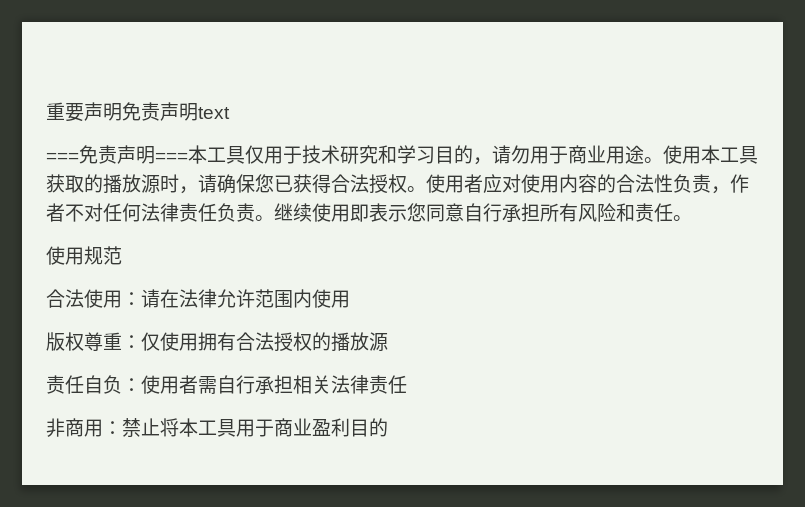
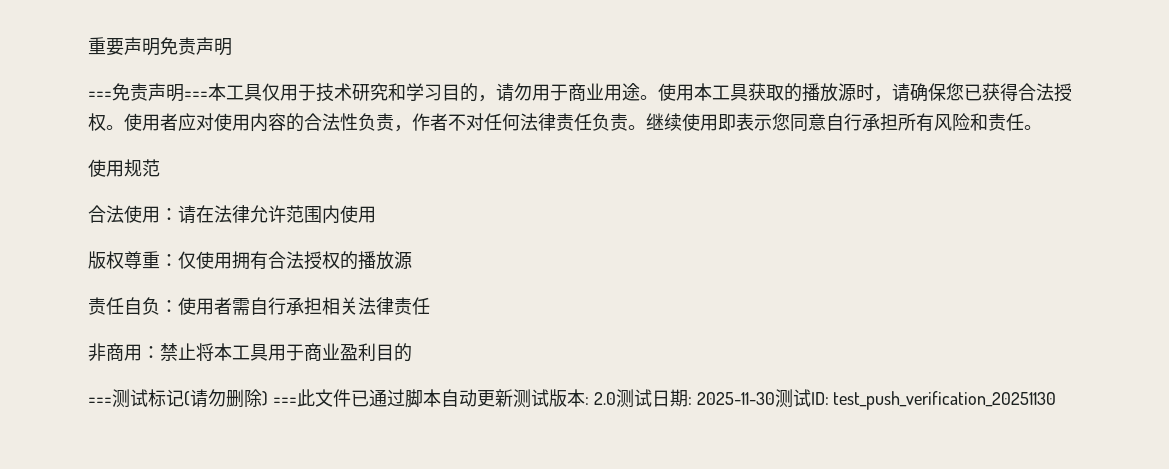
- 重要声明免责声明text
+ 重要声明免责声明
+ ===测试标记(请勿删除) ===此文件已通过脚本自动更新测试版本: 2.0测试日期: 2025-11-30测试ID: test_push_verification_20251130

